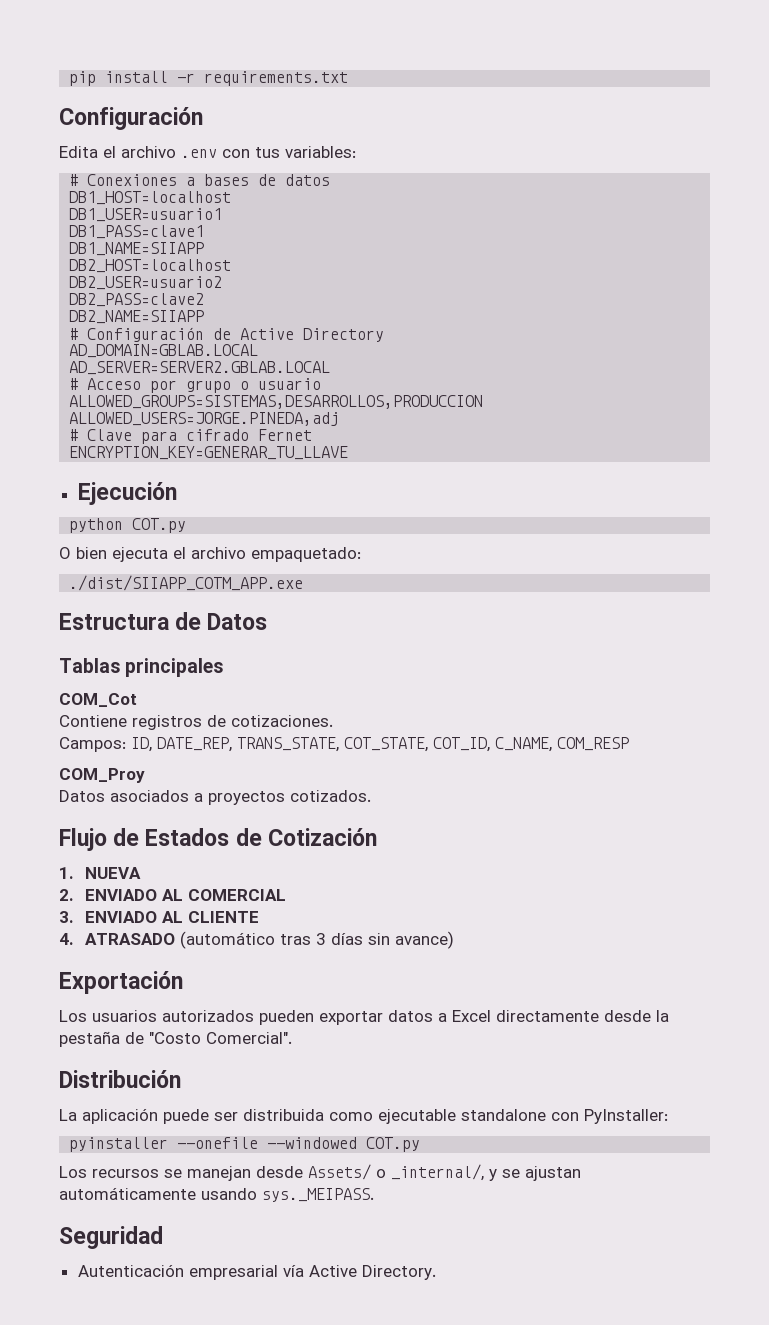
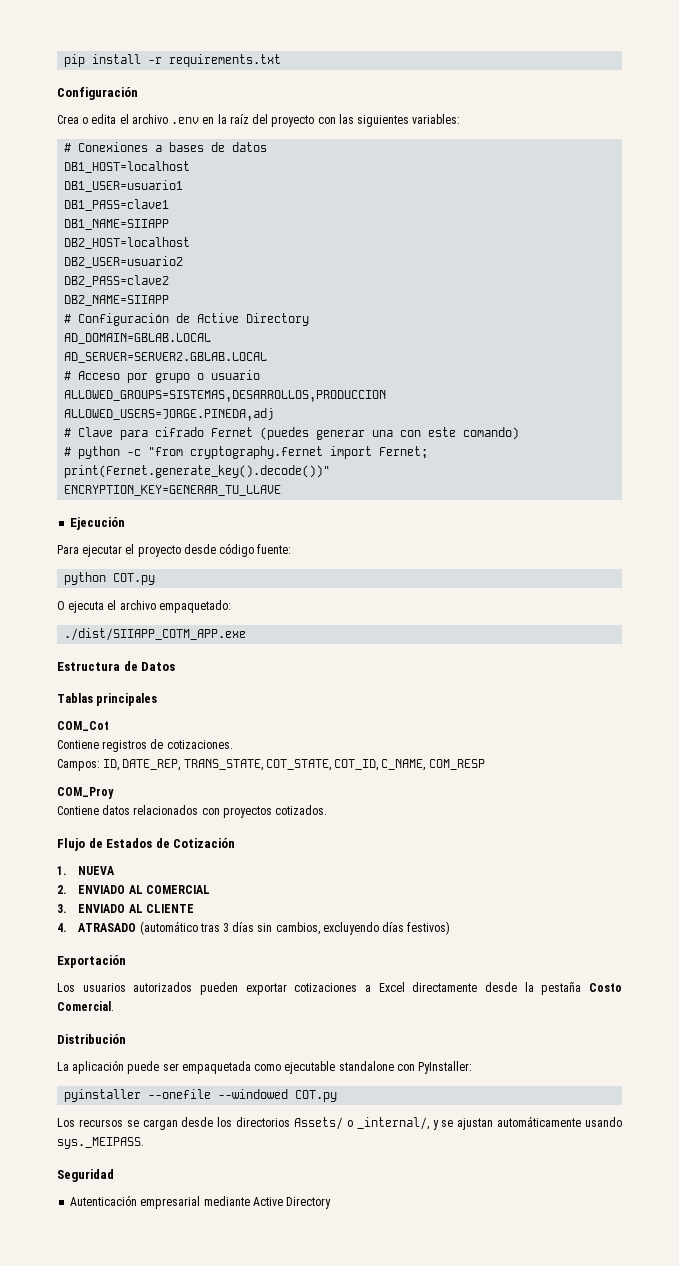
- Edita el archivo .env con tus variables:
+ Crea o edita el archivo .env en la raíz del proyecto con las siguientes variables:
- # Clave para cifrado Fernet
+ # Clave para cifrado Fernet (puedes generar una con este comando)
+ # python -c "from cryptography.fernet import Fernet; print(Fernet.generate_key().decode())"
  ENCRYPTION_KEY=GENERAR_TU_LLAVE
  Ejecución
+ Para ejecutar el proyecto desde código fuente:
- O bien ejecuta el archivo empaquetado:
+ O ejecuta el archivo empaquetado:
- Datos asociados a proyectos cotizados.
+ Contiene datos relacionados con proyectos cotizados.
- 4. ATRASADO (automático tras 3 días sin avance)
+ 4. ATRASADO (automático tras 3 días sin cambios, excluyendo días festivos)
- Los usuarios autorizados pueden exportar datos a Excel directamente desde la pestaña de "Costo Comercial".
+ Los usuarios autorizados pueden exportar cotizaciones a Excel directamente desde la pestaña Costo Comercial.
- La aplicación puede ser distribuida como ejecutable standalone con PyInstaller:
+ La aplicación puede ser empaquetada como ejecutable standalone con PyInstaller:
- Los recursos se manejan desde Assets/ o _internal/, y se ajustan automáticamente usando sys._MEIPASS.
+ Los recursos se cargan desde los directorios Assets/ o _internal/, y se ajustan automáticamente usando sys._MEIPASS.
- Autenticación empresarial vía Active Directory.
+ Autenticación empresarial mediante Active Directory

